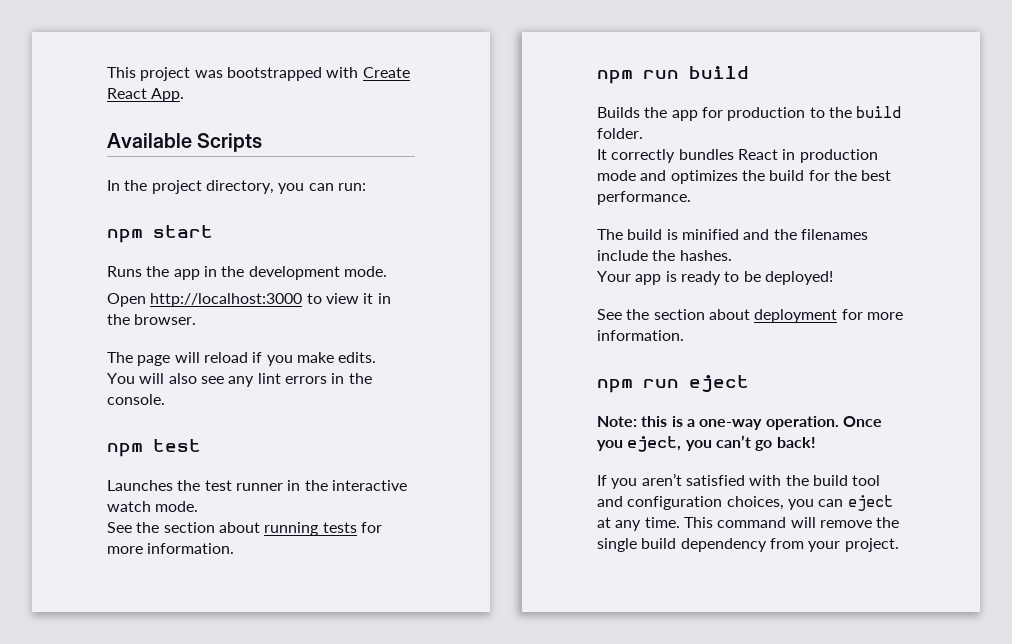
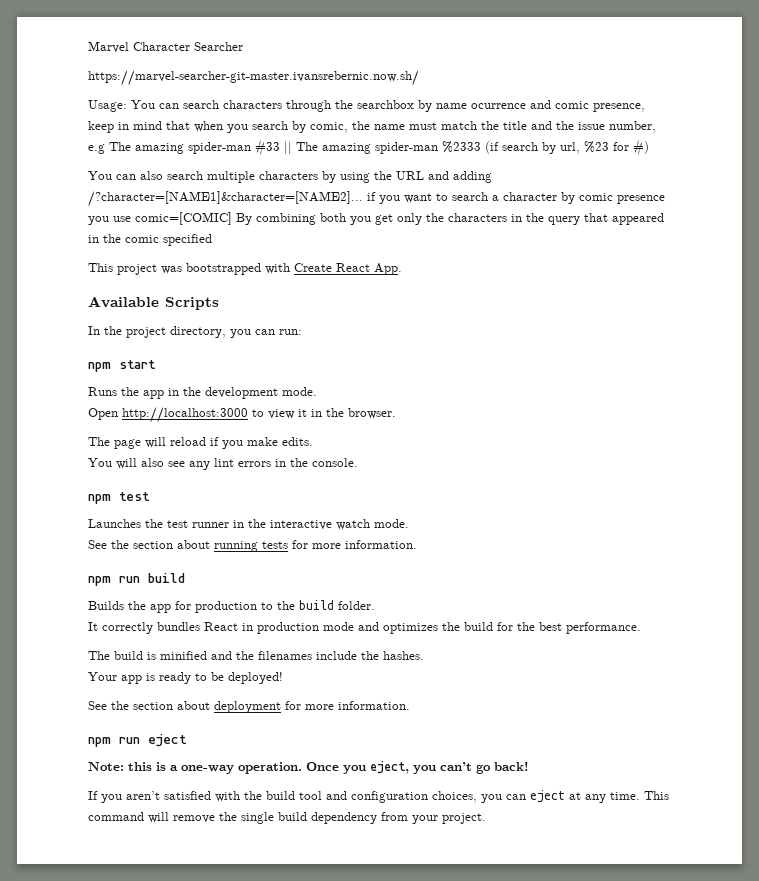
+ Marvel Character Searcher
+ https://marvel-searcher-git-master.ivansrebernic.now.sh/
+ Usage: You can search characters through the searchbox by name ocurrence and comic presence, keep in mind that when you search by comic, the name must match the title and the issue number, e.g The amazing spider-man #33 || The amazing spider-man %2333 (if search by url, %23 for #)
+ You can also search multiple characters by using the URL and adding /?character=[NAME1]&character=[NAME2]... if you want to search a character by comic presence you use comic=[COMIC] By combining both you get only the characters in the query that appeared in the comic specified

